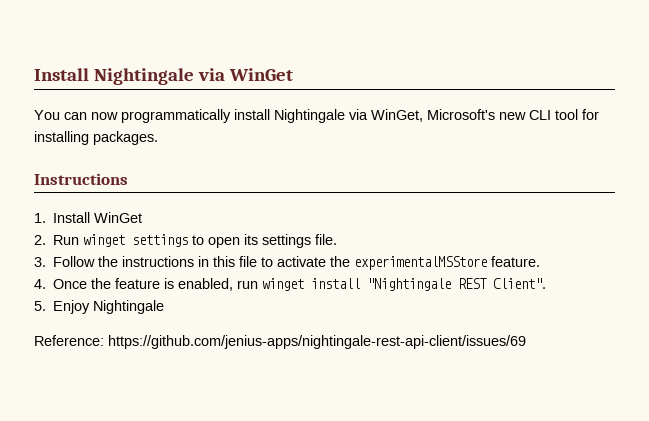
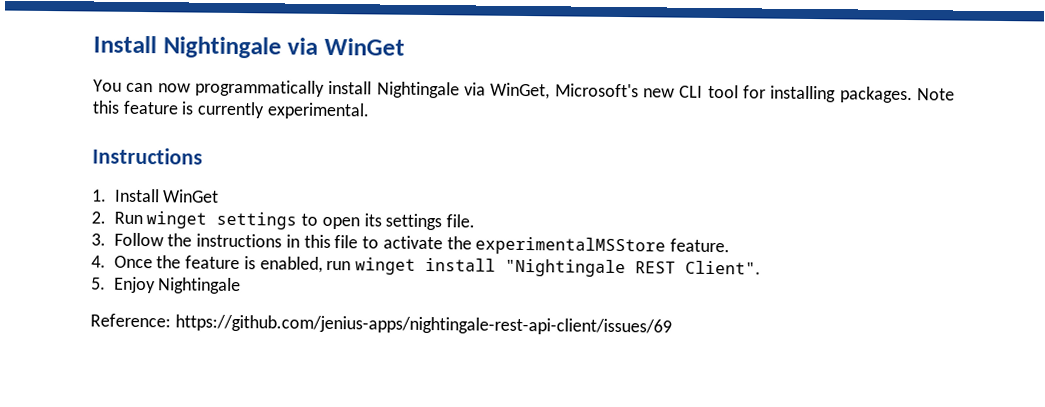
+ Note this feature is currently experimental.

